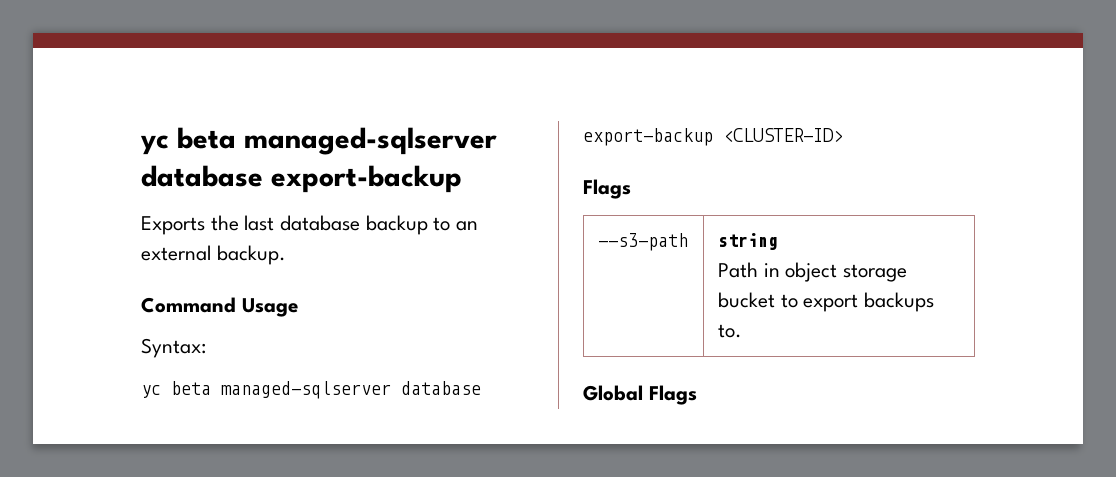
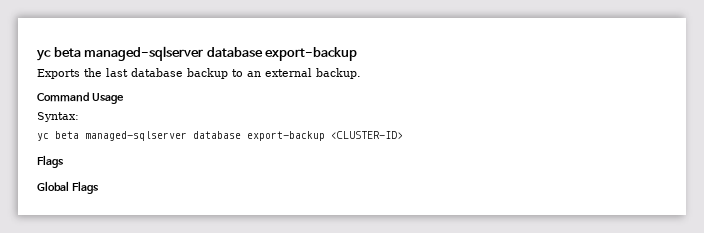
- --s3-path | string
- Path in object storage bucket to export backups to.

